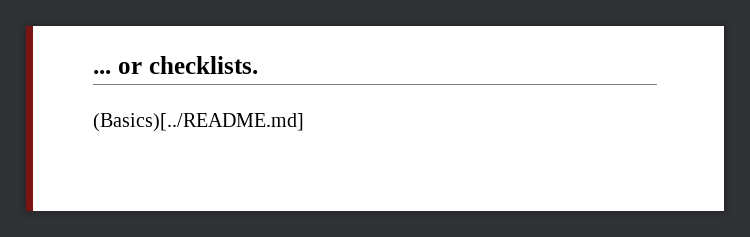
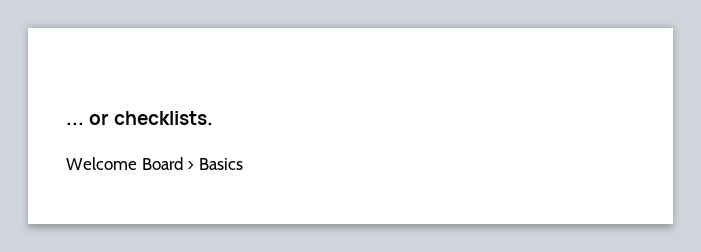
- (Basics)[../README.md]
+ Welcome Board > Basics

